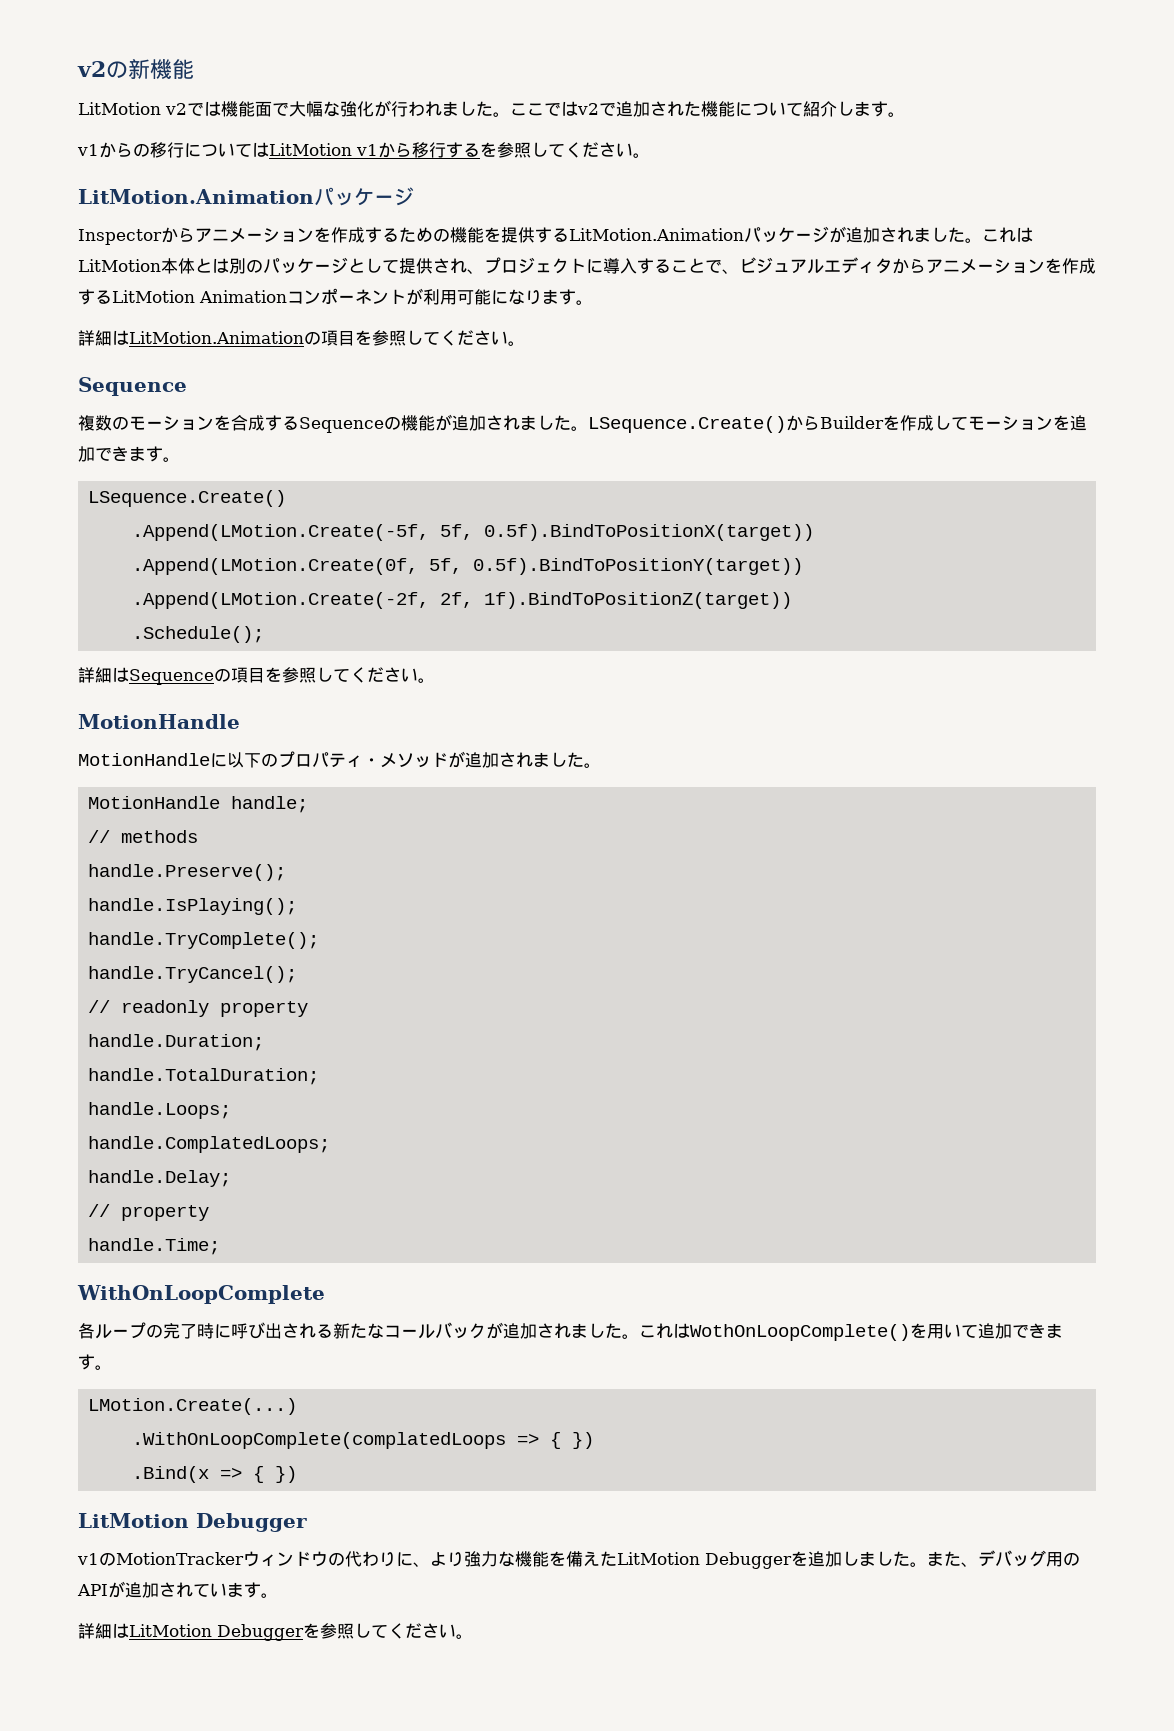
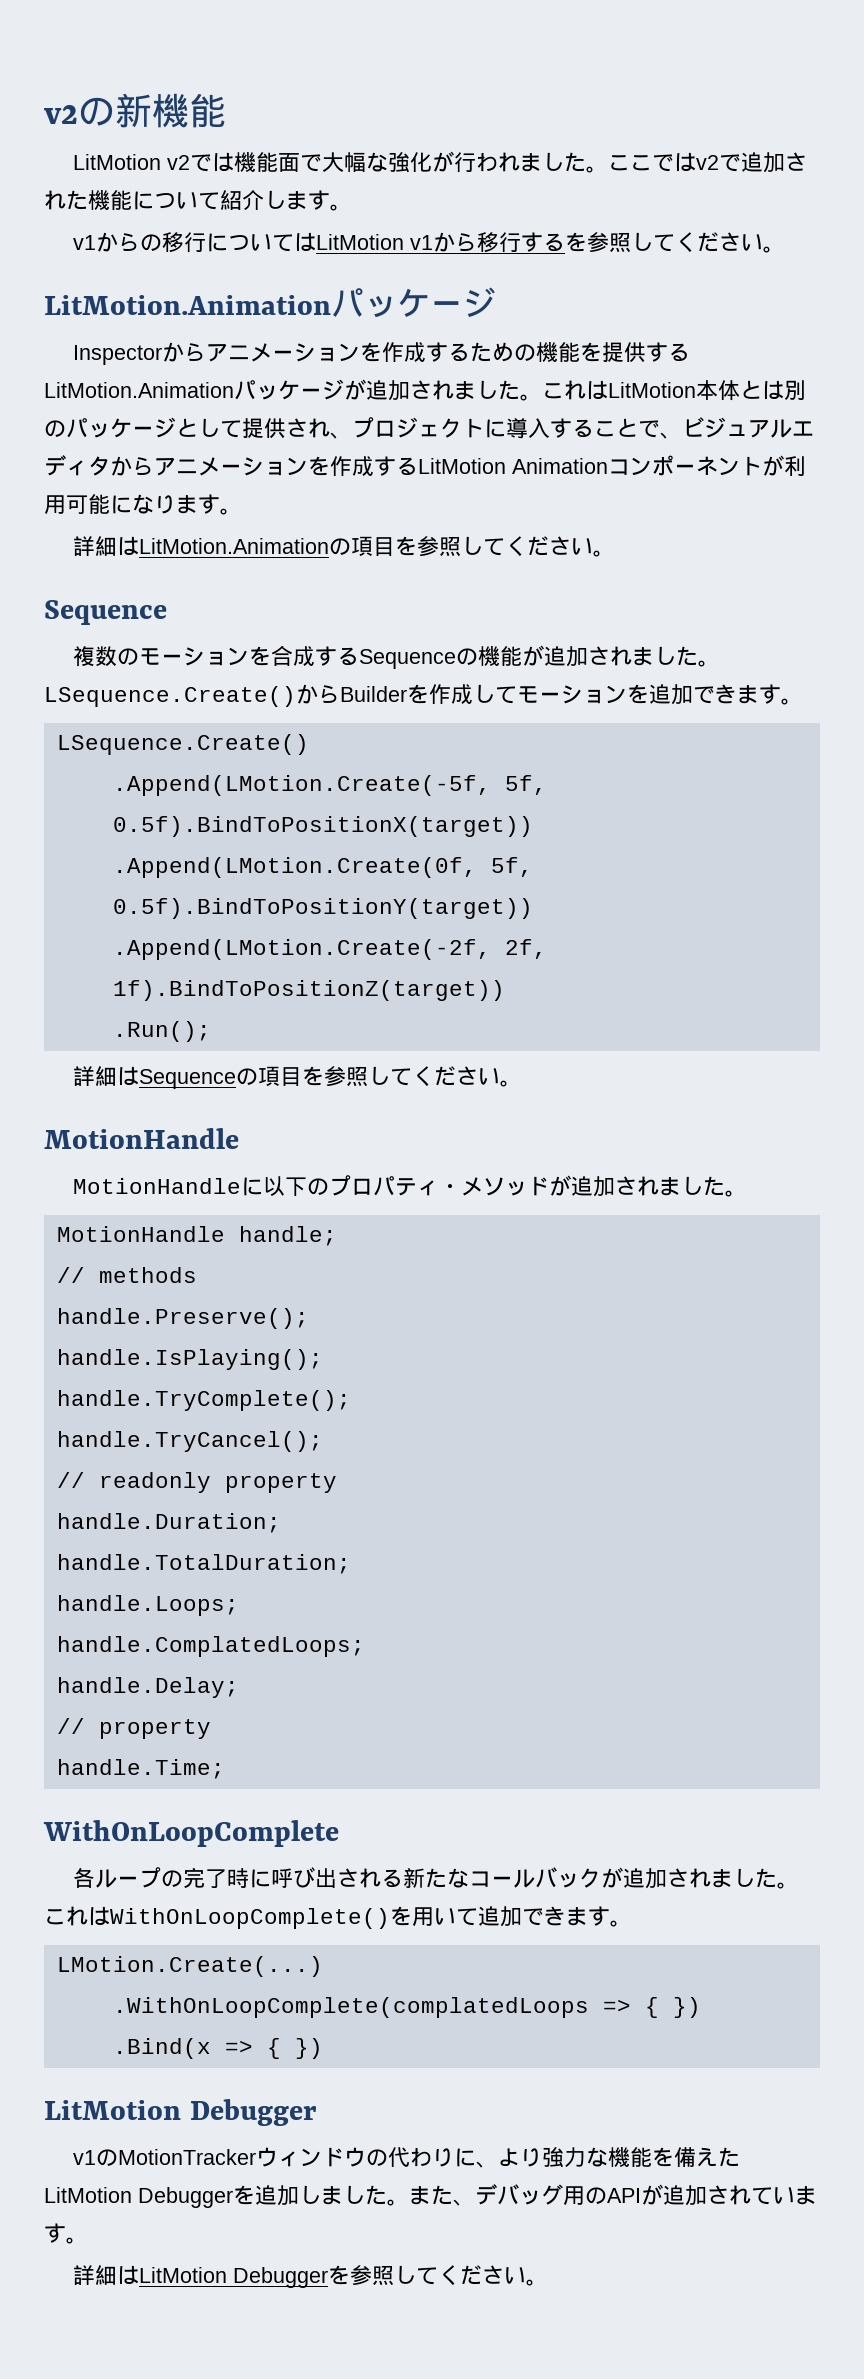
- .Schedule();
+ .Run();
- これはWothOnLoopComplete()を用いて追加できます。
+ これはWithOnLoopComplete()を用いて追加できます。

